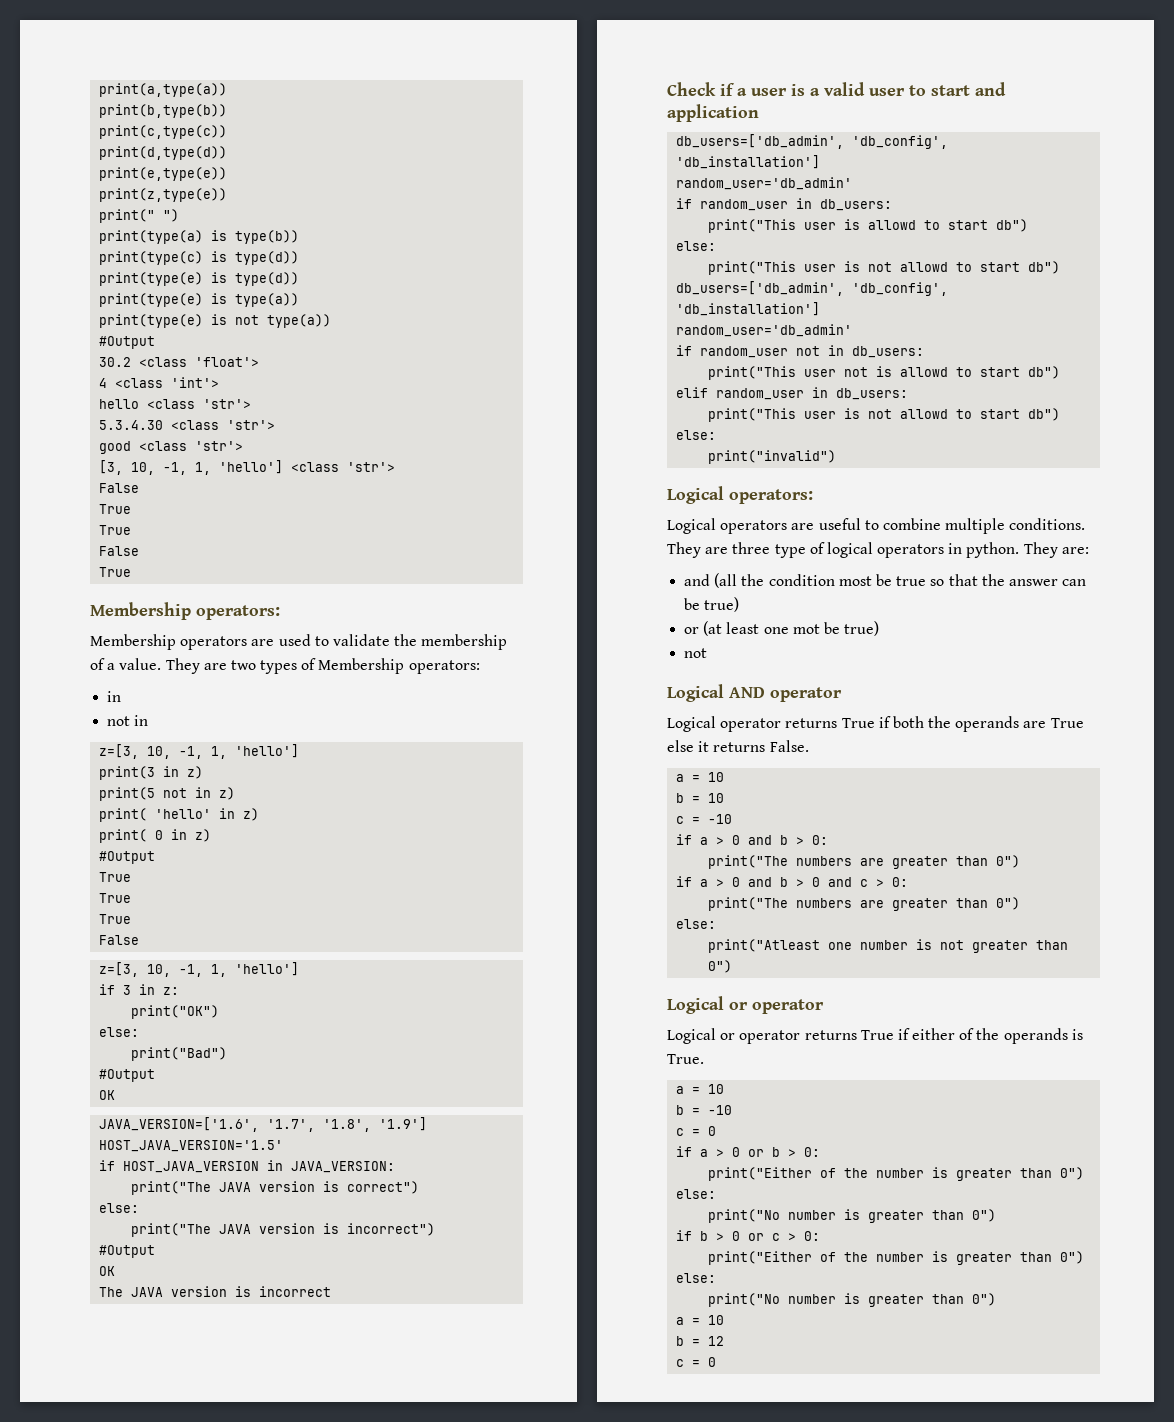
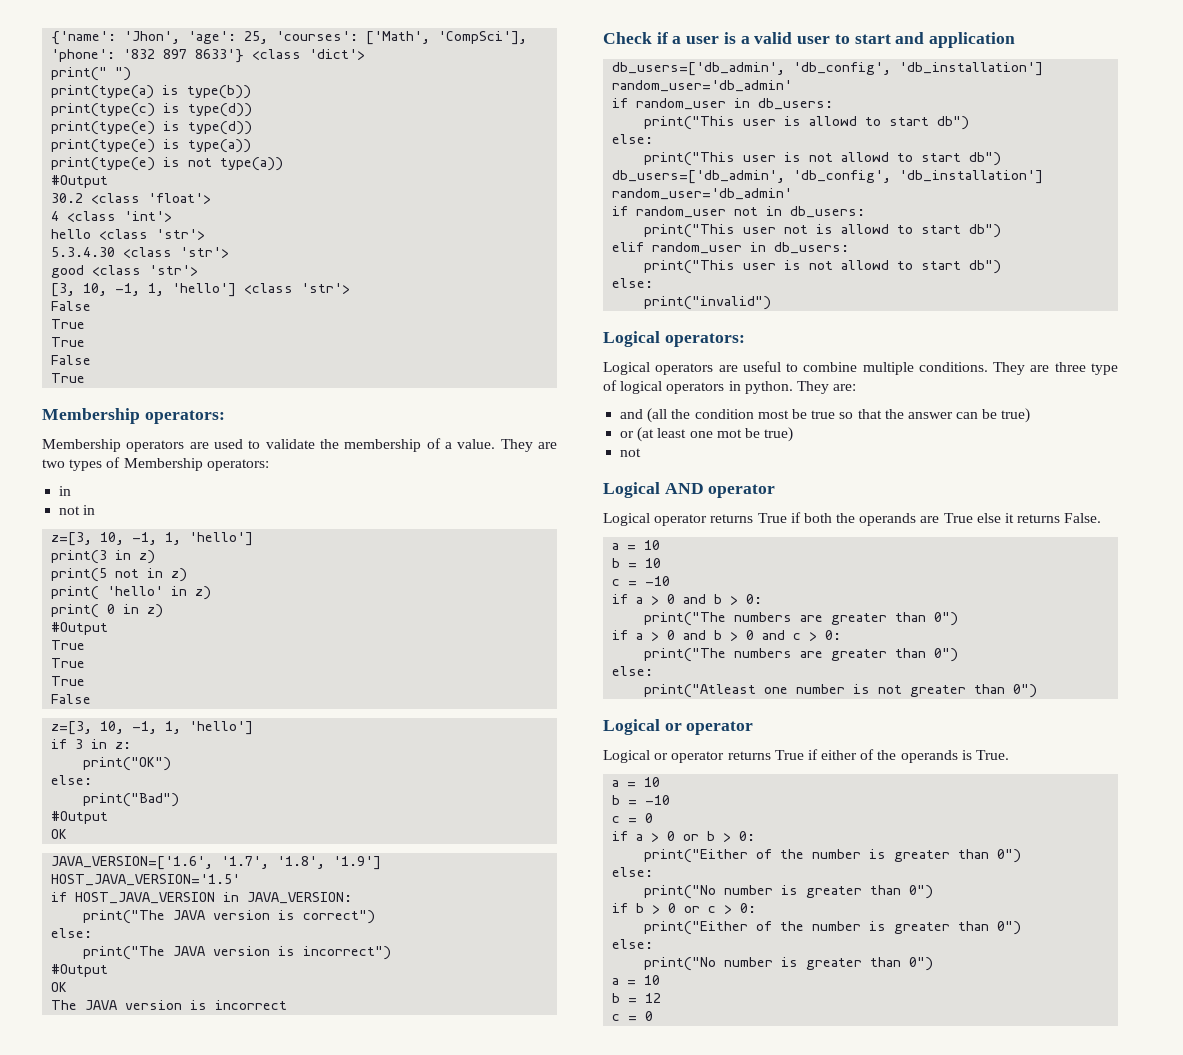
- print(a,type(a))
- print(b,type(b))
- print(c,type(c))
- print(d,type(d))
- print(e,type(e))
- print(z,type(e))
+ {'name': 'Jhon', 'age': 25, 'courses': ['Math', 'CompSci'], 'phone': '832 897 8633'} <class 'dict'>

